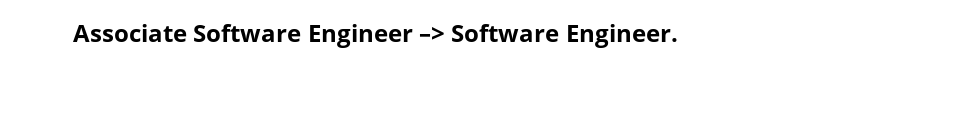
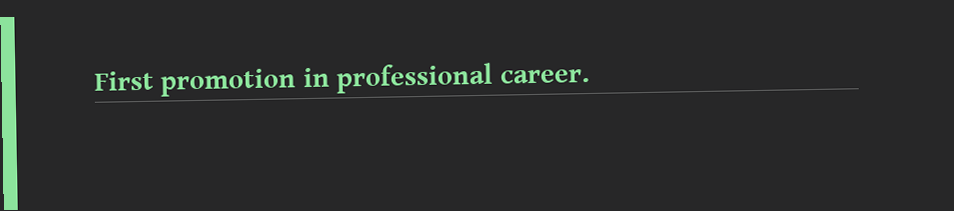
- Associate Software Engineer –> Software Engineer.
+ First promotion in professional career.

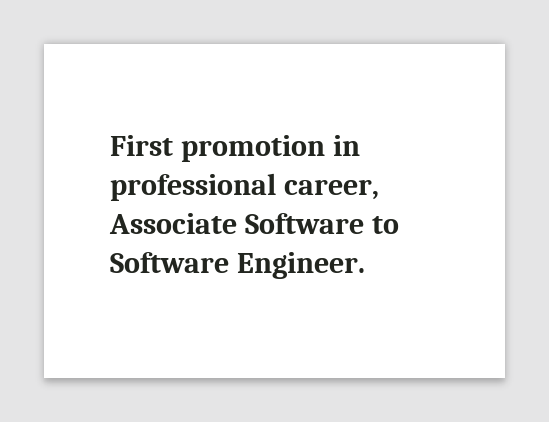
- First promotion in professional career.
+ First promotion in professional career, Associate Software to Software Engineer.

